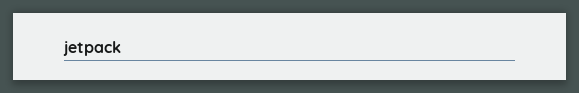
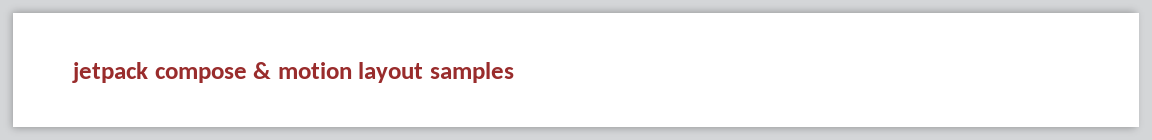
- jetpack
+ jetpack compose & motion layout samples

